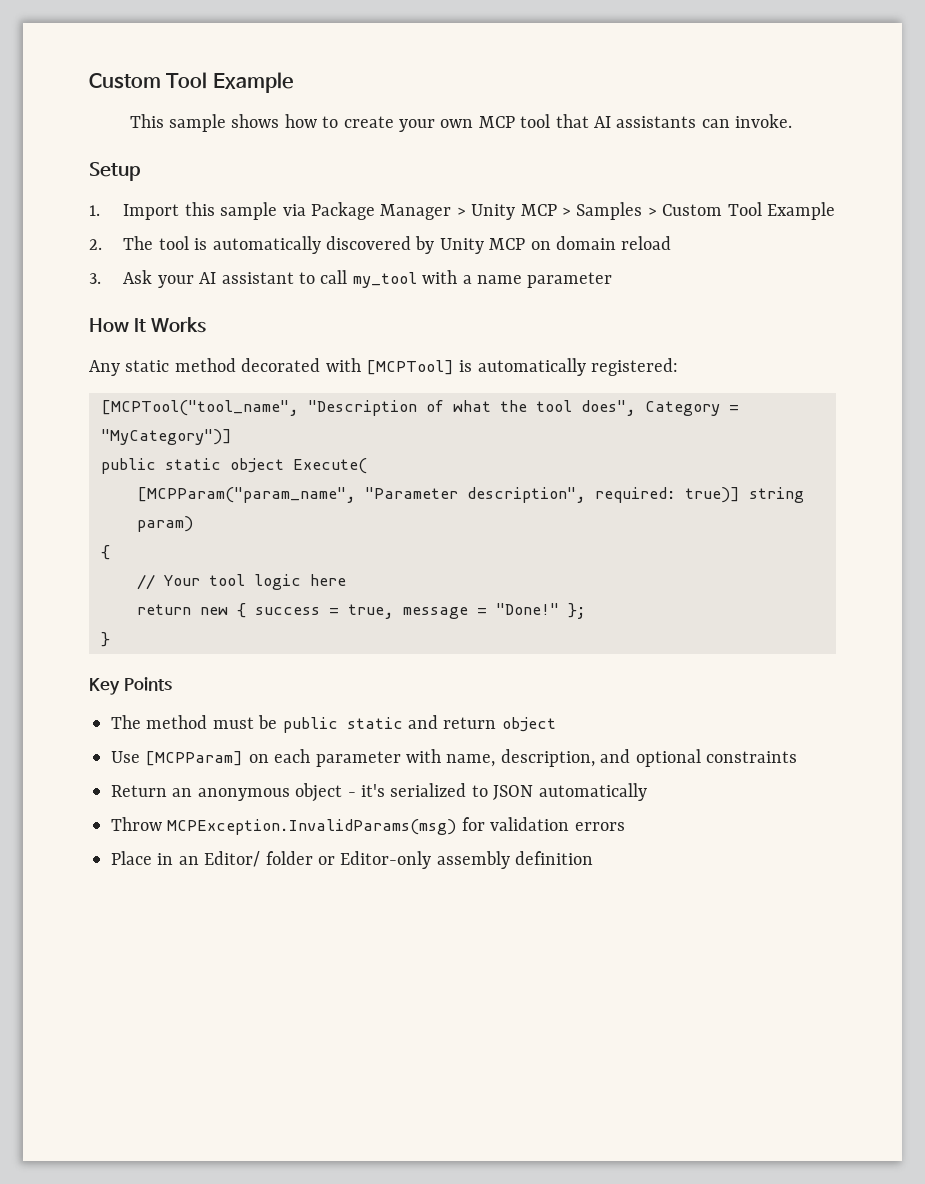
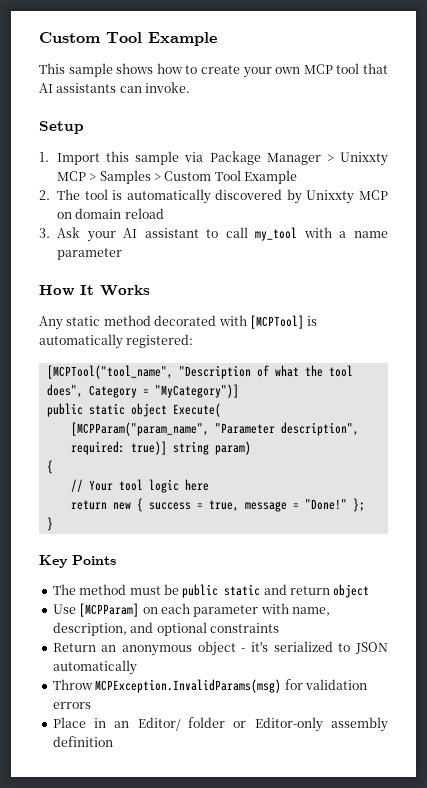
- 1. Import this sample via Package Manager > Unity MCP > Samples > Custom Tool Example
+ 1. Import this sample via Package Manager > Unixxty MCP > Samples > Custom Tool Example
- 2. The tool is automatically discovered by Unity MCP on domain reload
+ 2. The tool is automatically discovered by Unixxty MCP on domain reload

